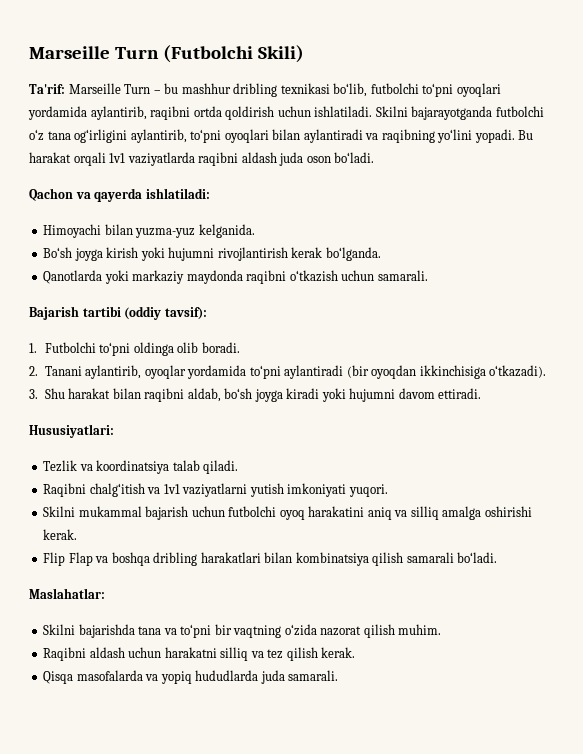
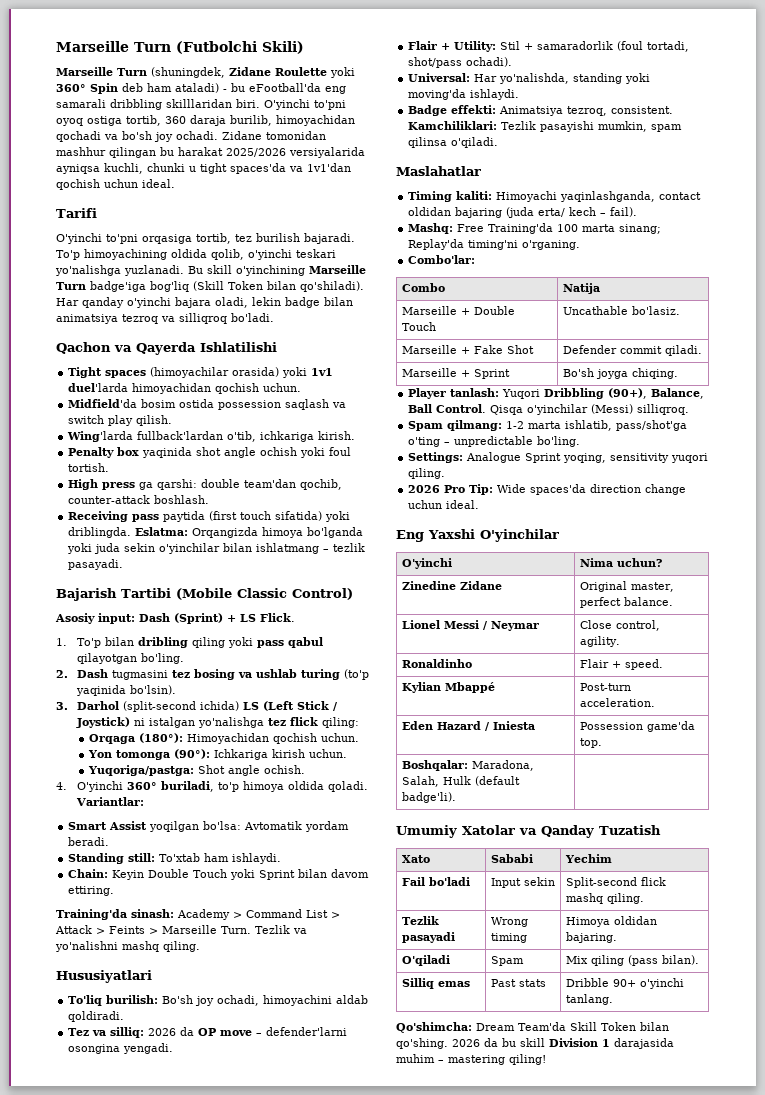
- Ta'rif: Marseille Turn – bu mashhur dribling texnikasi bo‘lib, futbolchi to‘pni oyoqlari yordamida aylantirib, raqibni ortda qoldirish uchun ishlatiladi. Skilni bajarayotganda futbolchi o‘z tana og‘irligini aylantirib, to‘pni oyoqlari bilan aylantiradi va raqibning yo‘lini yopadi. Bu harakat orqali 1v1 vaziyatlarda raqibni aldash juda oson bo‘ladi.
- Qachon va qayerda ishlatiladi:
- Himoyachi bilan yuzma-yuz kelganida.
- Bo‘sh joyga kirish yoki hujumni rivojlantirish kerak bo‘lganda.
- Qanotlarda yoki markaziy maydonda raqibni o‘tkazish uchun samarali.
- Bajarish tartibi (oddiy tavsif):
- 1. Futbolchi to‘pni oldinga olib boradi.
- 2. Tanani aylantirib, oyoqlar yordamida to‘pni aylantiradi (bir oyoqdan ikkinchisiga o‘tkazadi).
- 3. Shu harakat bilan raqibni aldab, bo‘sh joyga kiradi yoki hujumni davom ettiradi.
- Hususiyatlari:
- Tezlik va koordinatsiya talab qiladi.
- Raqibni chalg‘itish va 1v1 vaziyatlarni yutish imkoniyati yuqori.
- Skilni mukammal bajarish uchun futbolchi oyoq harakatini aniq va silliq amalga oshirishi kerak.
- Flip Flap va boshqa dribling harakatlari bilan kombinatsiya qilish samarali bo‘ladi.
- Maslahatlar:
- Skilni bajarishda tana va to‘pni bir vaqtning o‘zida nazorat qilish muhim.
- Raqibni aldash uchun harakatni silliq va tez qilish kerak.
- Qisqa masofalarda va yopiq hududlarda juda samarali.
+ Marseille Turn (shuningdek, Zidane Roulette yoki 360° Spin deb ham ataladi) - bu eFootball'da eng samarali dribbling skilllaridan biri. O'yinchi to'pni oyoq ostiga tortib, 360 daraja burilib, himoyachidan qochadi va bo'sh joy ochadi. Zidane tomonidan mashhur qilingan bu harakat 2025/2026 versiyalarida ayniqsa kuchli, chunki u tight spaces'da va 1v1'dan qochish uchun ideal.
+ Tarifi
+ O'yinchi to'pni orqasiga tortib, tez burilish bajaradi. To'p himoyachining oldida qolib, o'yinchi teskari yo'nalishga yuzlanadi. Bu skill o'yinchining Marseille Turn badge'iga bog'liq (Skill Token bilan qo'shiladi). Har qanday o'yinchi bajara oladi, lekin badge bilan animatsiya tezroq va silliqroq bo'ladi.
+ Qachon va Qayerda Ishlatilishi
+ Tight spaces (himoyachilar orasida) yoki 1v1 duel'larda himoyachidan qochish uchun.
+ Midfield'da bosim ostida possession saqlash va switch play qilish.
+ Wing'larda fullback'lardan o'tib, ichkariga kirish.
+ Penalty box yaqinida shot angle ochish yoki foul tortish.
+ High press ga qarshi: double team'dan qochib, counter-attack boshlash.
+ Receiving pass paytida (first touch sifatida) yoki driblingda. Eslatma: Orqangizda himoya bo'lganda yoki juda sekin o'yinchilar bilan ishlatmang – tezlik pasayadi.
+ Bajarish Tartibi (Mobile Classic Control)
+ Asosiy input: Dash (Sprint) + LS Flick.
+ 1. To'p bilan dribling qiling yoki pass qabul qilayotgan bo'ling.
+ 2. Dash tugmasini tez bosing va ushlab turing (to'p yaqinida bo'lsin).
+ 3. Darhol (split-second ichida) LS (Left Stick / Joystick) ni istalgan yo'nalishga tez flick qiling:
+ Orqaga (180°): Himoyachidan qochish uchun.
+ Yon tomonga (90°): Ichkariga kirish uchun.
+ Yuqoriga/pastga: Shot angle ochish.
+ 4. O'yinchi 360° buriladi, to'p himoya oldida qoladi. Variantlar:
+ Smart Assist yoqilgan bo'lsa: Avtomatik yordam beradi.
+ Standing still: To'xtab ham ishlaydi.
+ Chain: Keyin Double Touch yoki Sprint bilan davom ettiring.
+ Training'da sinash: Academy > Command List > Attack > Feints > Marseille Turn. Tezlik va yo'nalishni mashq qiling.
+ Hususiyatlari
+ To'liq burilish: Bo'sh joy ochadi, himoyachini aldab qoldiradi.
+ Tez va silliq: 2026 da OP move – defender'larni osongina yengadi.
+ Flair + Utility: Stil + samaradorlik (foul tortadi, shot/pass ochadi).
+ Universal: Har yo'nalishda, standing yoki moving'da ishlaydi.
+ Badge effekti: Animatsiya tezroq, consistent. Kamchiliklari: Tezlik pasayishi mumkin, spam qilinsa o'qiladi.
+ Maslahatlar
+ Timing kaliti: Himoyachi yaqinlashganda, contact oldidan bajaring (juda erta/ kech – fail).
+ Mashq: Free Training'da 100 marta sinang; Replay'da timing'ni o'rganing.
+ Combo'lar:
+ Combo | Natija
+ Marseille + Double Touch | Uncathable bo'lasiz.
+ Marseille + Fake Shot | Defender commit qiladi.
+ Marseille + Sprint | Bo'sh joyga chiqing.
+ Player tanlash: Yuqori Dribbling (90+), Balance, Ball Control. Qisqa o'yinchilar (Messi) silliqroq.
+ Spam qilmang: 1-2 marta ishlatib, pass/shot'ga o'ting – unpredictable bo'ling.
+ Settings: Analogue Sprint yoqing, sensitivity yuqori qiling.
+ 2026 Pro Tip: Wide spaces'da direction change uchun ideal.
+ Eng Yaxshi O'yinchilar
+ O'yinchi | Nima uchun?
+ Zinedine Zidane | Original master, perfect balance.
+ Lionel Messi / Neymar | Close control, agility.
+ Ronaldinho | Flair + speed.
+ Kylian Mbappé | Post-turn acceleration.
+ Eden Hazard / Iniesta | Possession game'da top.
+ Boshqalar: Maradona, Salah, Hulk (default badge'li). |
+ Umumiy Xatolar va Qanday Tuzatish
+ Xato | Sababi | Yechim
+ Fail bo'ladi | Input sekin | Split-second flick mashq qiling.
+ Tezlik pasayadi | Wrong timing | Himoya oldidan bajaring.
+ O'qiladi | Spam | Mix qiling (pass bilan).
+ Silliq emas | Past stats | Dribble 90+ o'yinchi tanlang.
+ Qo'shimcha: Dream Team'da Skill Token bilan qo'shing. 2026 da bu skill Division 1 darajasida muhim – mastering qiling!

